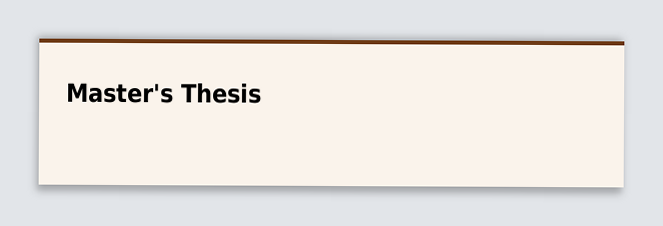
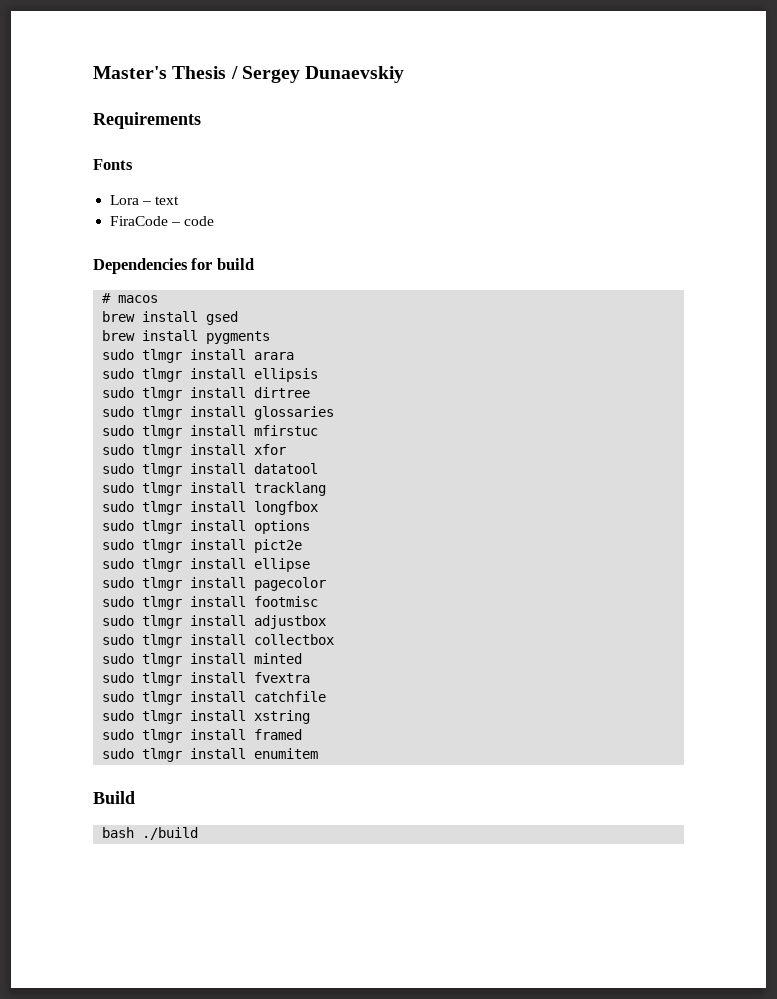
- Master's Thesis
+ Master's Thesis / Sergey Dunaevskiy
+ Requirements
+ Fonts
+ Lora – text
+ FiraCode – code
+ Dependencies for build
+ # macos
+ brew install gsed
+ brew install pygments
+ sudo tlmgr install arara
+ sudo tlmgr install ellipsis
+ sudo tlmgr install dirtree
+ sudo tlmgr install glossaries
+ sudo tlmgr install mfirstuc
+ sudo tlmgr install xfor
+ sudo tlmgr install datatool
+ sudo tlmgr install tracklang
+ sudo tlmgr install longfbox
+ sudo tlmgr install options
+ sudo tlmgr install pict2e
+ sudo tlmgr install ellipse
+ sudo tlmgr install pagecolor
+ sudo tlmgr install footmisc
+ sudo tlmgr install adjustbox
+ sudo tlmgr install collectbox
+ sudo tlmgr install minted
+ sudo tlmgr install fvextra
+ sudo tlmgr install catchfile
+ sudo tlmgr install xstring
+ sudo tlmgr install framed
+ sudo tlmgr install enumitem
+ Build
+ bash ./build

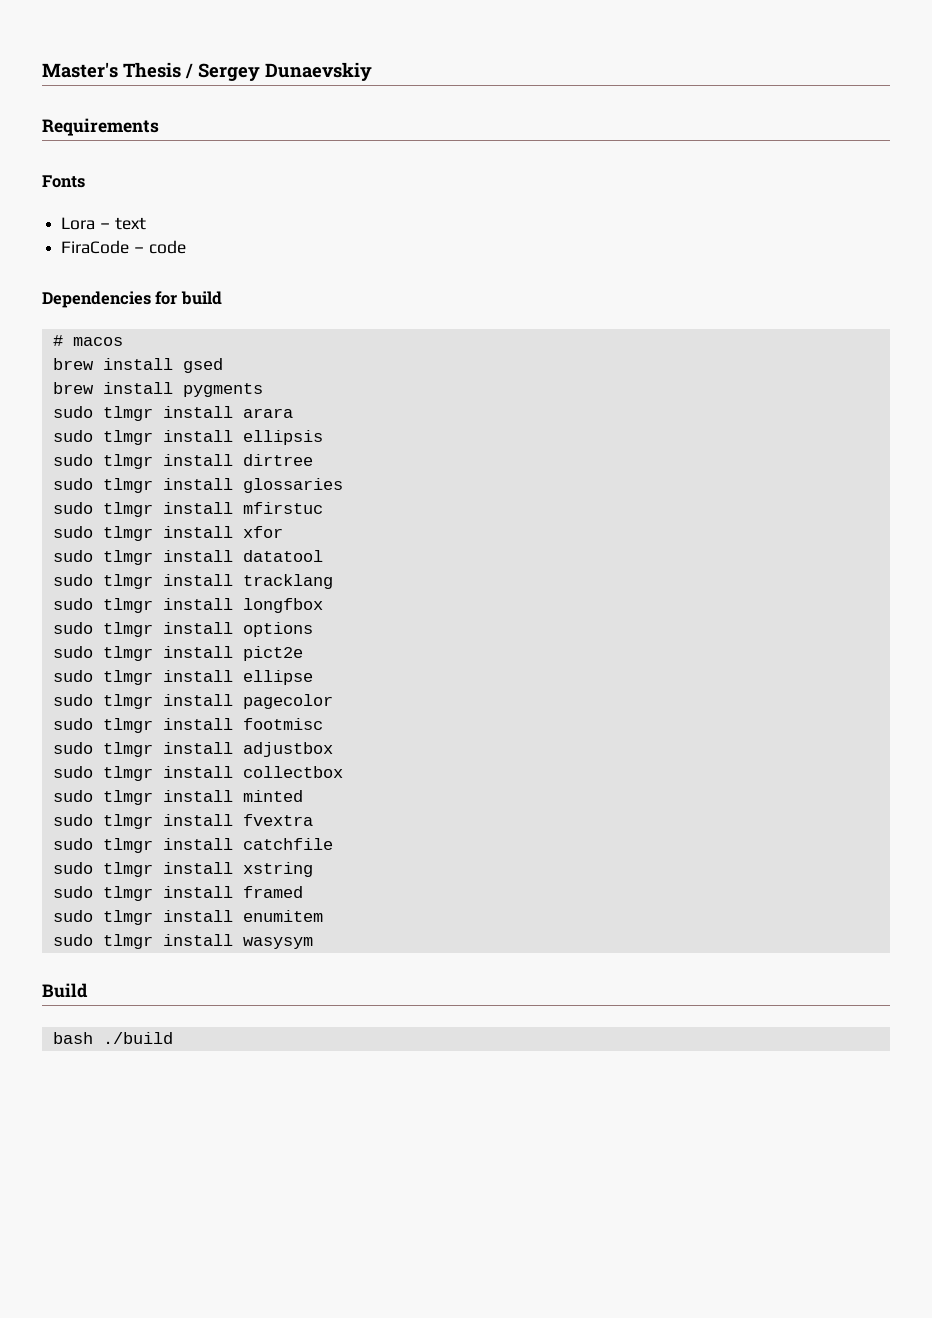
+ sudo tlmgr install wasysym

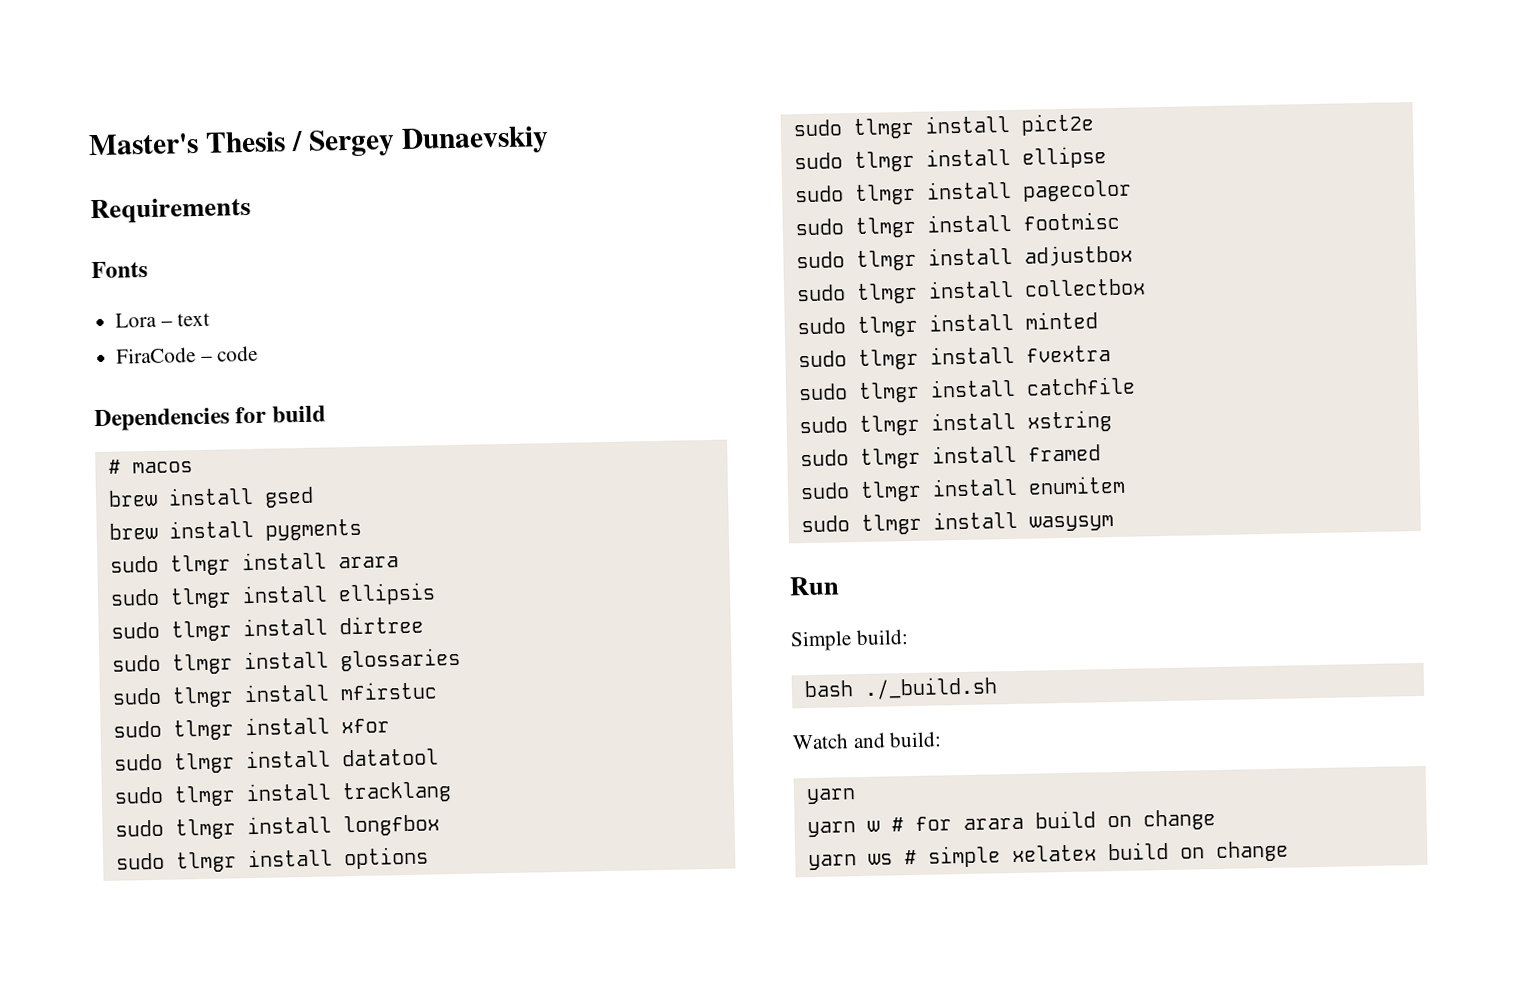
- Build
- bash ./build
+ Run
+ Simple build:
+ bash ./_build.sh
+ Watch and build:
+ yarn
+ yarn w # for arara build on change
+ yarn ws # simple xelatex build on change

